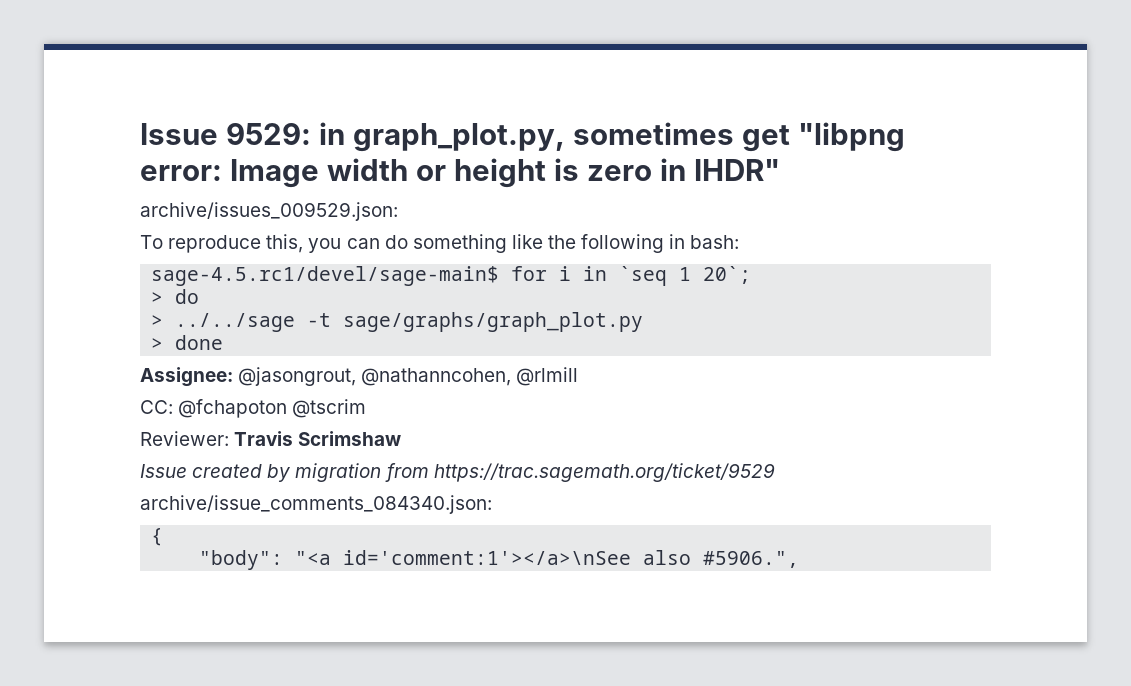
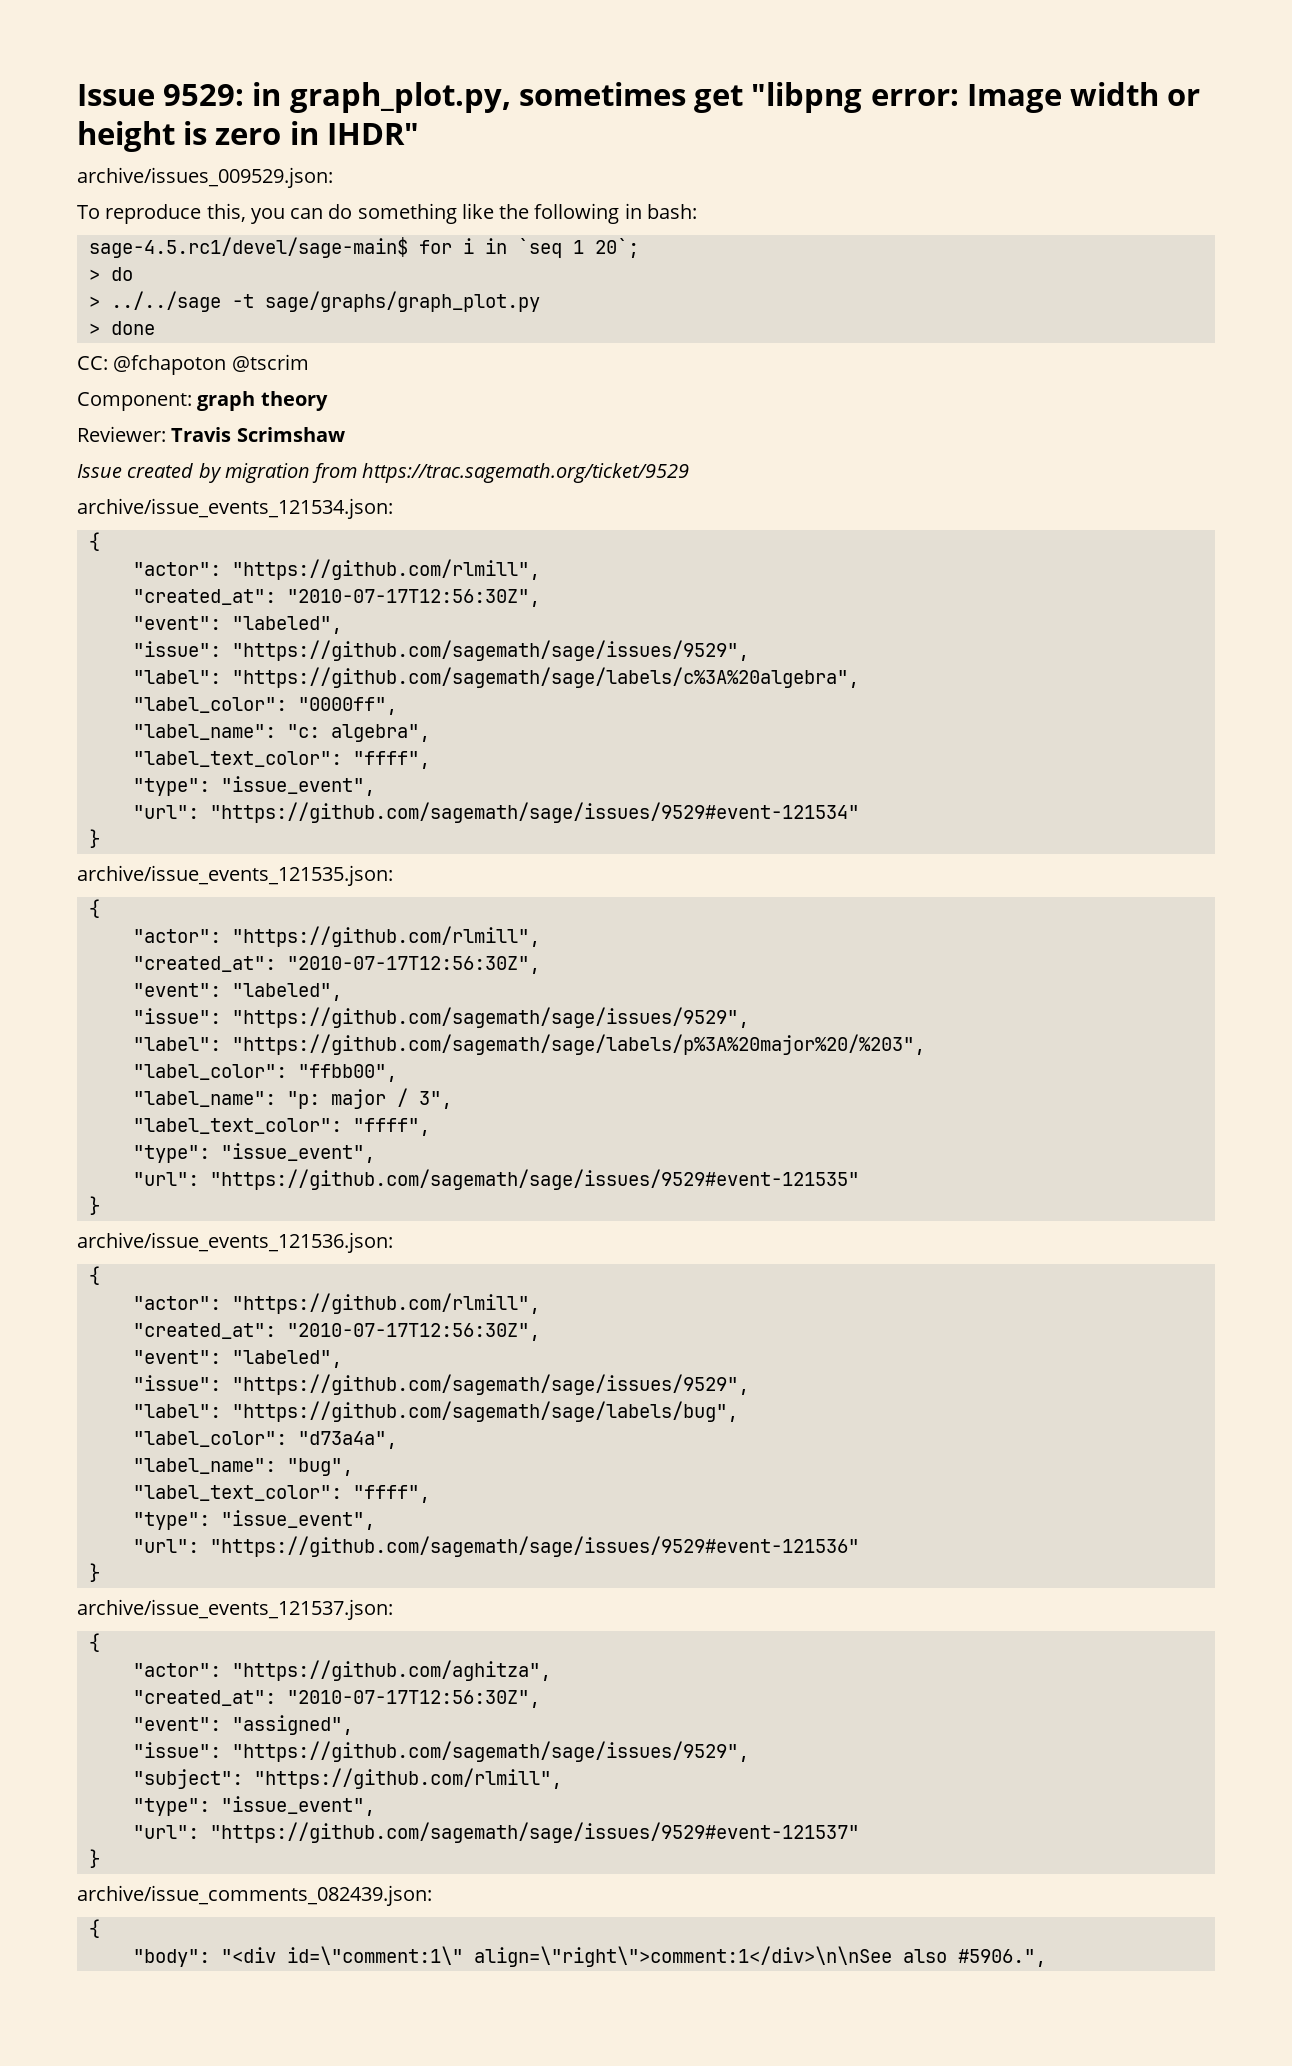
- Assignee: @jasongrout, @nathanncohen, @rlmill
+ Component: graph theory
- archive/issue_comments_084340.json:
+ archive/issue_events_121534.json:
+ {
+ "actor": "https://github.com/rlmill",
+ "created_at": "2010-07-17T12:56:30Z",
+ "event": "labeled",
+ "issue": "https://github.com/sagemath/sage/issues/9529",
+ "label": "https://github.com/sagemath/sage/labels/c%3A%20algebra",
+ "label_color": "0000ff",
+ "label_name": "c: algebra",
+ "label_text_color": "ffff",
+ "type": "issue_event",
+ "url": "https://github.com/sagemath/sage/issues/9529#event-121534"
+ }
+ archive/issue_events_121535.json:
+ {
+ "actor": "https://github.com/rlmill",
+ "created_at": "2010-07-17T12:56:30Z",
+ "event": "labeled",
+ "issue": "https://github.com/sagemath/sage/issues/9529",
+ "label": "https://github.com/sagemath/sage/labels/p%3A%20major%20/%203",
+ "label_color": "ffbb00",
+ "label_name": "p: major / 3",
+ "label_text_color": "ffff",
+ "type": "issue_event",
+ "url": "https://github.com/sagemath/sage/issues/9529#event-121535"
+ }
+ archive/issue_events_121536.json:
+ {
+ "actor": "https://github.com/rlmill",
+ "created_at": "2010-07-17T12:56:30Z",
+ "event": "labeled",
+ "issue": "https://github.com/sagemath/sage/issues/9529",
+ "label": "https://github.com/sagemath/sage/labels/bug",
+ "label_color": "d73a4a",
+ "label_name": "bug",
+ "label_text_color": "ffff",
+ "type": "issue_event",
+ "url": "https://github.com/sagemath/sage/issues/9529#event-121536"
+ }
+ archive/issue_events_121537.json:
+ {
+ "actor": "https://github.com/aghitza",
+ "created_at": "2010-07-17T12:56:30Z",
+ "event": "assigned",
+ "issue": "https://github.com/sagemath/sage/issues/9529",
+ "subject": "https://github.com/rlmill",
+ "type": "issue_event",
+ "url": "https://github.com/sagemath/sage/issues/9529#event-121537"
+ }
+ archive/issue_comments_082439.json:
- "body": "<a id='comment:1'></a>\nSee also #5906.",
+ "body": "<div id=\"comment:1\" align=\"right\">comment:1</div>\n\nSee also #5906.",

